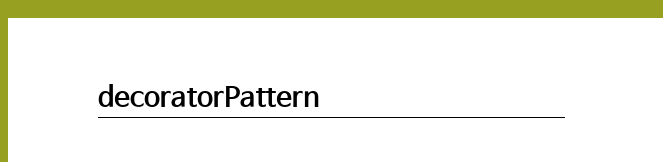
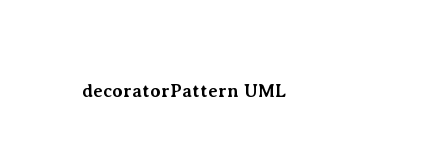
- decoratorPattern
+ decoratorPattern UML

